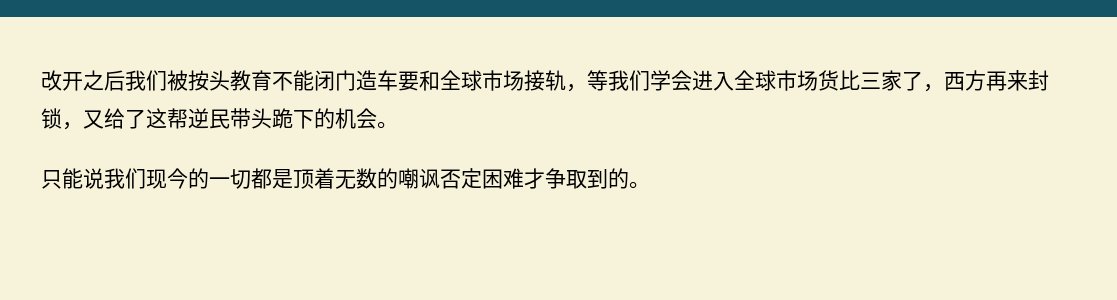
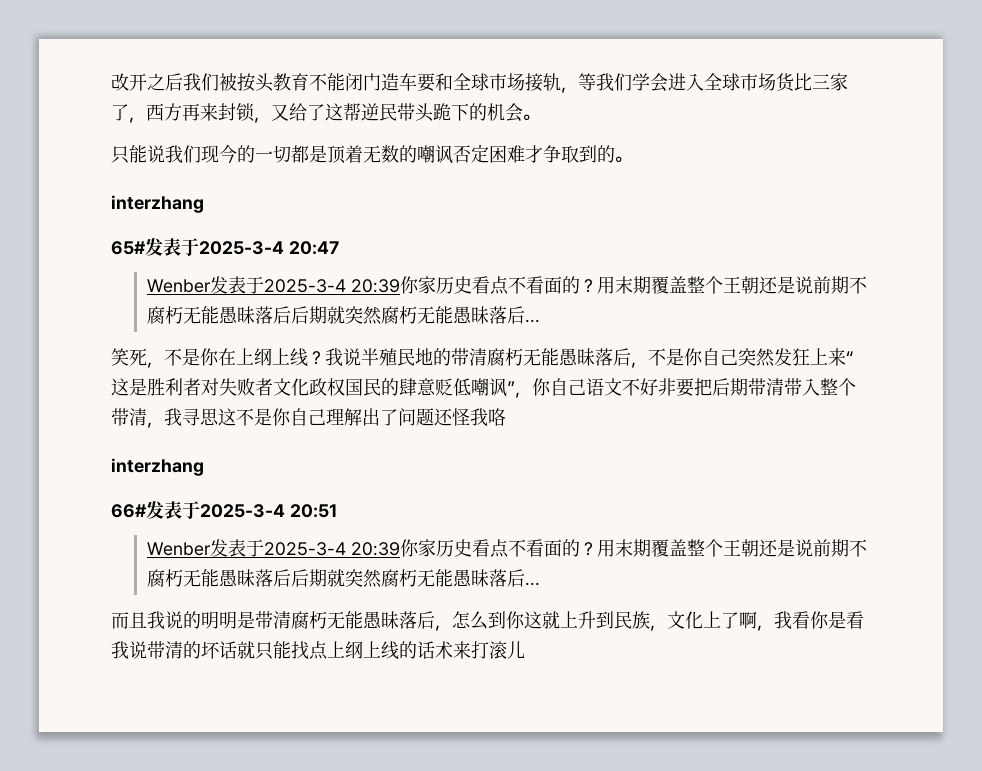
  只能说我们现今的一切都是顶着无数的嘲讽否定困难才争取到的。
+ interzhang
+ 65#发表于2025-3-4 20:47
+ Wenber发表于2025-3-4 20:39你家历史看点不看面的？用末期覆盖整个王朝还是说前期不腐朽无能愚昧落后后期就突然腐朽无能愚昧落后...
+ 笑死，不是你在上纲上线？我说半殖民地的带清腐朽无能愚昧落后，不是你自己突然发狂上来“这是胜利者对失败者文化政权国民的肆意贬低嘲讽”，你自己语文不好非要把后期带清带入整个带清，我寻思这不是你自己理解出了问题还怪我咯
+ interzhang
+ 66#发表于2025-3-4 20:51
+ Wenber发表于2025-3-4 20:39你家历史看点不看面的？用末期覆盖整个王朝还是说前期不腐朽无能愚昧落后后期就突然腐朽无能愚昧落后...
+ 而且我说的明明是带清腐朽无能愚昧落后，怎么到你这就上升到民族，文化上了啊，我看你是看我说带清的坏话就只能找点上纲上线的话术来打滚儿

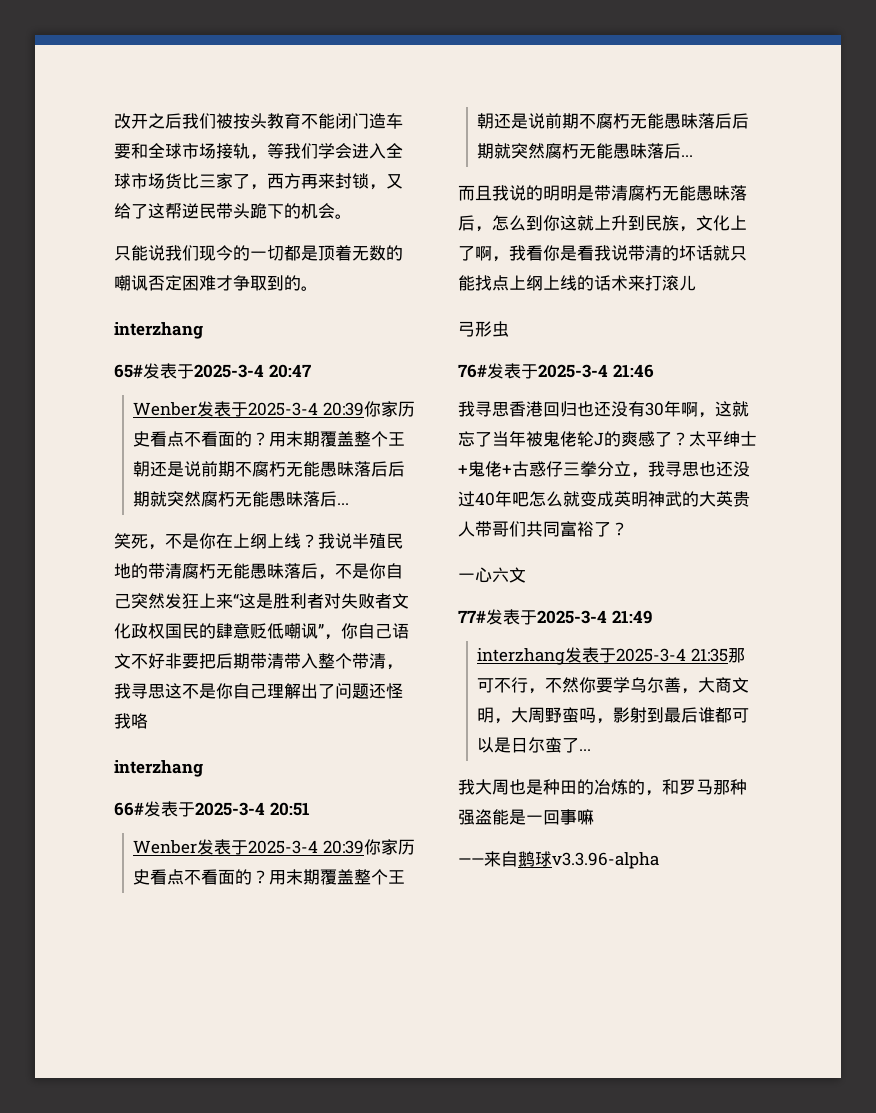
+ 弓形虫
+ 76#发表于2025-3-4 21:46
+ 我寻思香港回归也还没有30年啊，这就忘了当年被鬼佬轮J的爽感了？太平绅士+鬼佬+古惑仔三拳分立，我寻思也还没过40年吧怎么就变成英明神武的大英贵人带哥们共同富裕了？
+ 一心六文
+ 77#发表于2025-3-4 21:49
+ interzhang发表于2025-3-4 21:35那可不行，不然你要学乌尔善，大商文明，大周野蛮吗，影射到最后谁都可以是日尔蛮了...
+ 我大周也是种田的冶炼的，和罗马那种强盗能是一回事嘛
+ ——来自鹅球v3.3.96-alpha

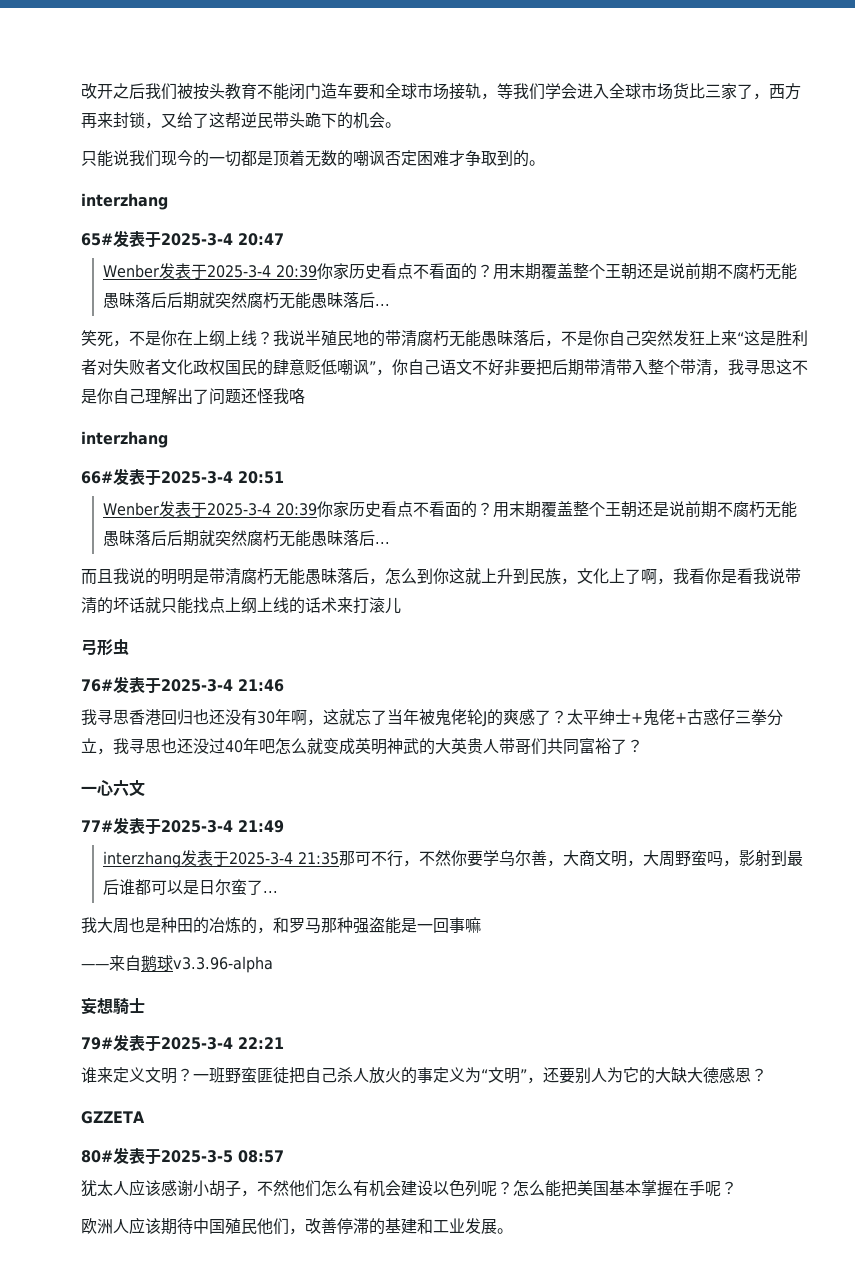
+ 妄想騎士
+ 79#发表于2025-3-4 22:21
+ 谁来定义文明？一班野蛮匪徒把自己杀人放火的事定义为“文明”，还要别人为它的大缺大德感恩？
+ GZZETA
+ 80#发表于2025-3-5 08:57
+ 犹太人应该感谢小胡子，不然他们怎么有机会建设以色列呢？怎么能把美国基本掌握在手呢？
+ 欧洲人应该期待中国殖民他们，改善停滞的基建和工业发展。

